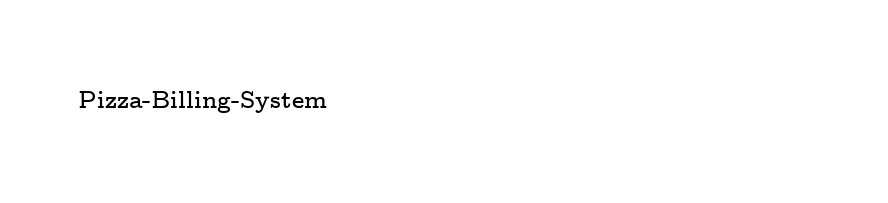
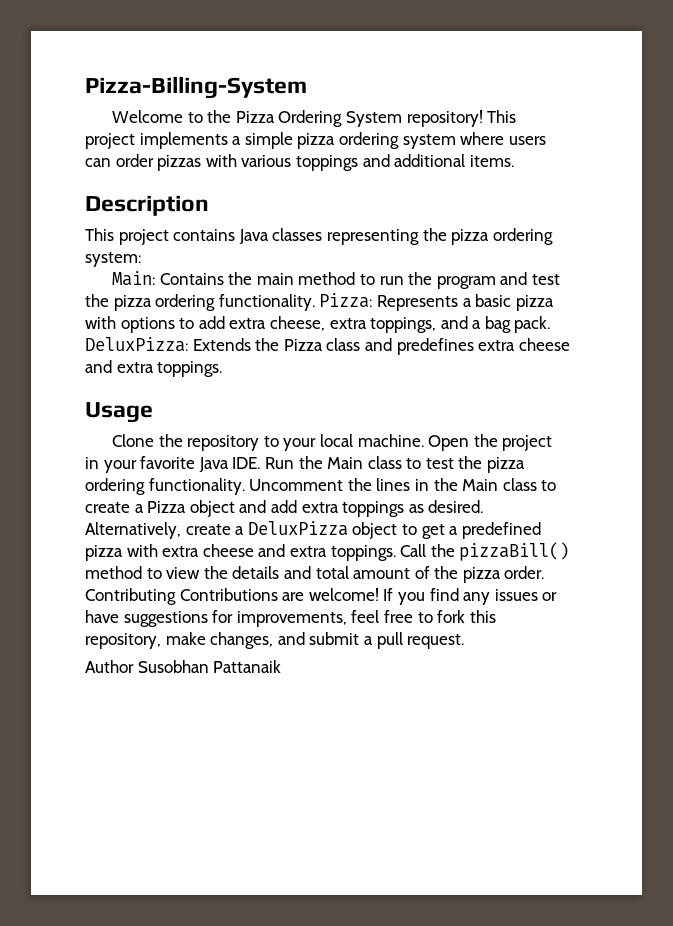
+ Welcome to the Pizza Ordering System repository! This project implements a simple pizza ordering system where users can order pizzas with various toppings and additional items.
+ Description
+ This project contains Java classes representing the pizza ordering system:
+ Main: Contains the main method to run the program and test the pizza ordering functionality. Pizza: Represents a basic pizza with options to add extra cheese, extra toppings, and a bag pack. DeluxPizza: Extends the Pizza class and predefines extra cheese and extra toppings.
+ Usage
+ Clone the repository to your local machine. Open the project in your favorite Java IDE. Run the Main class to test the pizza ordering functionality. Uncomment the lines in the Main class to create a Pizza object and add extra toppings as desired. Alternatively, create a DeluxPizza object to get a predefined pizza with extra cheese and extra toppings. Call the pizzaBill() method to view the details and total amount of the pizza order. Contributing Contributions are welcome! If you find any issues or have suggestions for improvements, feel free to fork this repository, make changes, and submit a pull request.
+ Author Susobhan Pattanaik

